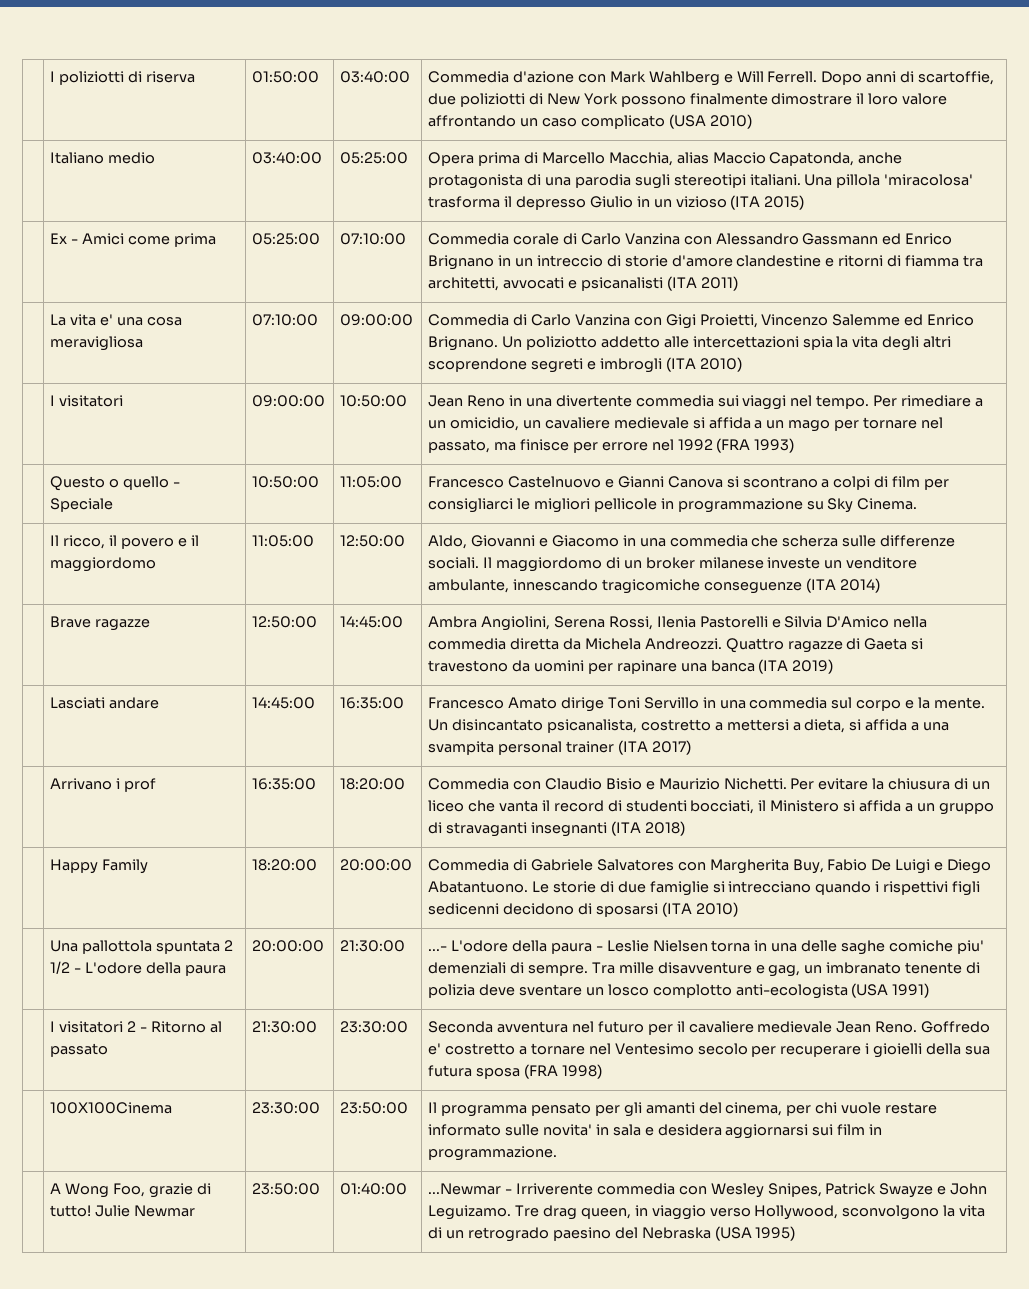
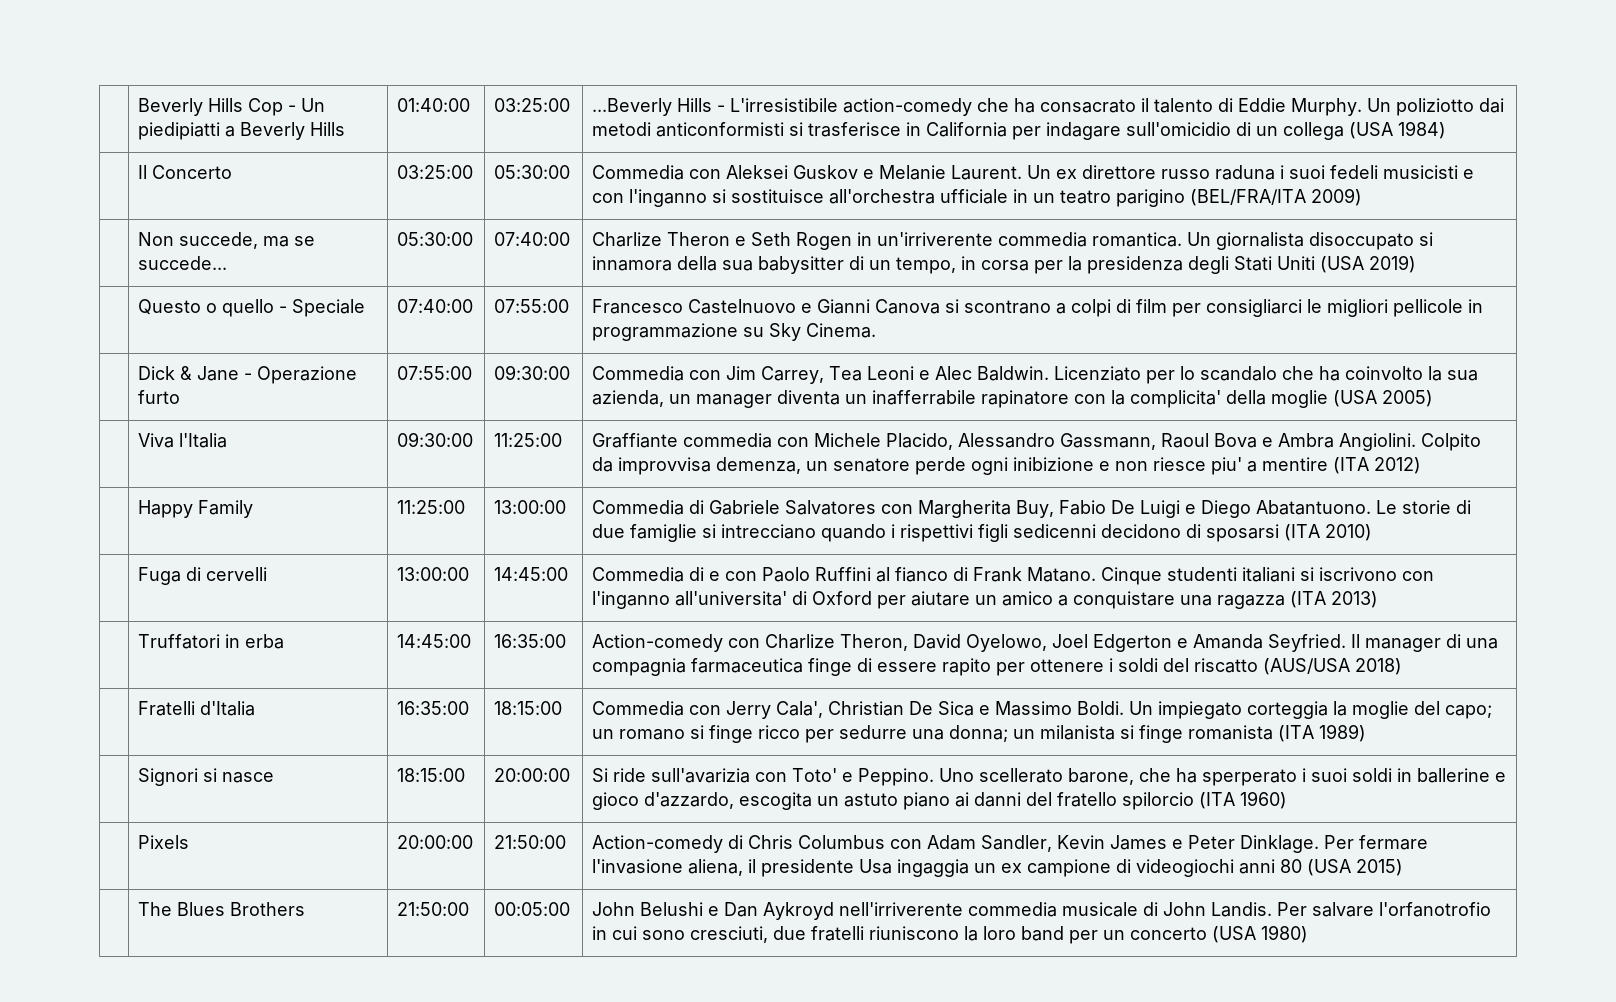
- I poliziotti di riserva | 01:50:00 | 03:40:00 | Commedia d'azione con Mark Wahlberg e Will Ferrell. Dopo anni di scartoffie, due poliziotti di New York possono finalmente dimostrare il loro valore affrontando un caso complicato (USA 2010)
- | Italiano medio | 03:40:00 | 05:25:00 | Opera prima di Marcello Macchia, alias Maccio Capatonda, anche protagonista di una parodia sugli stereotipi italiani. Una pillola 'miracolosa' trasforma il depresso Giulio in un vizioso (ITA 2015)
- | Ex - Amici come prima | 05:25:00 | 07:10:00 | Commedia corale di Carlo Vanzina con Alessandro Gassmann ed Enrico Brignano in un intreccio di storie d'amore clandestine e ritorni di fiamma tra architetti, avvocati e psicanalisti (ITA 2011)
- | La vita e' una cosa meravigliosa | 07:10:00 | 09:00:00 | Commedia di Carlo Vanzina con Gigi Proietti, Vincenzo Salemme ed Enrico Brignano. Un poliziotto addetto alle intercettazioni spia la vita degli altri scoprendone segreti e imbrogli (ITA 2010)
- | I visitatori | 09:00:00 | 10:50:00 | Jean Reno in una divertente commedia sui viaggi nel tempo. Per rimediare a un omicidio, un cavaliere medievale si affida a un mago per tornare nel passato, ma finisce per errore nel 1992 (FRA 1993)
+ Beverly Hills Cop - Un piedipiatti a Beverly Hills | 01:40:00 | 03:25:00 | ...Beverly Hills - L'irresistibile action-comedy che ha consacrato il talento di Eddie Murphy. Un poliziotto dai metodi anticonformisti si trasferisce in California per indagare sull'omicidio di un collega (USA 1984)
+ | Il Concerto | 03:25:00 | 05:30:00 | Commedia con Aleksei Guskov e Melanie Laurent. Un ex direttore russo raduna i suoi fedeli musicisti e con l'inganno si sostituisce all'orchestra ufficiale in un teatro parigino (BEL/FRA/ITA 2009)
+ | Non succede, ma se succede... | 05:30:00 | 07:40:00 | Charlize Theron e Seth Rogen in un'irriverente commedia romantica. Un giornalista disoccupato si innamora della sua babysitter di un tempo, in corsa per la presidenza degli Stati Uniti (USA 2019)
- | Questo o quello - Speciale | 10:50:00 | 11:05:00 | Francesco Castelnuovo e Gianni Canova si scontrano a colpi di film per consigliarci le migliori pellicole in programmazione su Sky Cinema.
+ | Questo o quello - Speciale | 07:40:00 | 07:55:00 | Francesco Castelnuovo e Gianni Canova si scontrano a colpi di film per consigliarci le migliori pellicole in programmazione su Sky Cinema.
- | Il ricco, il povero e il maggiordomo | 11:05:00 | 12:50:00 | Aldo, Giovanni e Giacomo in una commedia che scherza sulle differenze sociali. Il maggiordomo di un broker milanese investe un venditore ambulante, innescando tragicomiche conseguenze (ITA 2014)
- | Brave ragazze | 12:50:00 | 14:45:00 | Ambra Angiolini, Serena Rossi, Ilenia Pastorelli e Silvia D'Amico nella commedia diretta da Michela Andreozzi. Quattro ragazze di Gaeta si travestono da uomini per rapinare una banca (ITA 2019)
- | Lasciati andare | 14:45:00 | 16:35:00 | Francesco Amato dirige Toni Servillo in una commedia sul corpo e la mente. Un disincantato psicanalista, costretto a mettersi a dieta, si affida a una svampita personal trainer (ITA 2017)
- | Arrivano i prof | 16:35:00 | 18:20:00 | Commedia con Claudio Bisio e Maurizio Nichetti. Per evitare la chiusura di un liceo che vanta il record di studenti bocciati, il Ministero si affida a un gruppo di stravaganti insegnanti (ITA 2018)
+ | Dick & Jane - Operazione furto | 07:55:00 | 09:30:00 | Commedia con Jim Carrey, Tea Leoni e Alec Baldwin. Licenziato per lo scandalo che ha coinvolto la sua azienda, un manager diventa un inafferrabile rapinatore con la complicita' della moglie (USA 2005)
+ | Viva l'Italia | 09:30:00 | 11:25:00 | Graffiante commedia con Michele Placido, Alessandro Gassmann, Raoul Bova e Ambra Angiolini. Colpito da improvvisa demenza, un senatore perde ogni inibizione e non riesce piu' a mentire (ITA 2012)
- | Happy Family | 18:20:00 | 20:00:00 | Commedia di Gabriele Salvatores con Margherita Buy, Fabio De Luigi e Diego Abatantuono. Le storie di due famiglie si intrecciano quando i rispettivi figli sedicenni decidono di sposarsi (ITA 2010)
+ | Happy Family | 11:25:00 | 13:00:00 | Commedia di Gabriele Salvatores con Margherita Buy, Fabio De Luigi e Diego Abatantuono. Le storie di due famiglie si intrecciano quando i rispettivi figli sedicenni decidono di sposarsi (ITA 2010)
- Una pallottola spuntata 2 1/2 - L'odore della paura | 20:00:00 | 21:30:00 | ...- L'odore della paura - Leslie Nielsen torna in una delle saghe comiche piu' demenziali di sempre. Tra mille disavventure e gag, un imbranato tenente di polizia deve sventare un losco complotto anti-ecologista (USA 1991)
- | I visitatori 2 - Ritorno al passato | 21:30:00 | 23:30:00 | Seconda avventura nel futuro per il cavaliere medievale Jean Reno. Goffredo e' costretto a tornare nel Ventesimo secolo per recuperare i gioielli della sua futura sposa (FRA 1998)
- | 100X100Cinema | 23:30:00 | 23:50:00 | Il programma pensato per gli amanti del cinema, per chi vuole restare informato sulle novita' in sala e desidera aggiornarsi sui film in programmazione.
- | A Wong Foo, grazie di tutto! Julie Newmar | 23:50:00 | 01:40:00 | ...Newmar - Irriverente commedia con Wesley Snipes, Patrick Swayze e John Leguizamo. Tre drag queen, in viaggio verso Hollywood, sconvolgono la vita di un retrogrado paesino del Nebraska (USA 1995)
+ Fuga di cervelli | 13:00:00 | 14:45:00 | Commedia di e con Paolo Ruffini al fianco di Frank Matano. Cinque studenti italiani si iscrivono con l'inganno all'universita' di Oxford per aiutare un amico a conquistare una ragazza (ITA 2013)
+ | Truffatori in erba | 14:45:00 | 16:35:00 | Action-comedy con Charlize Theron, David Oyelowo, Joel Edgerton e Amanda Seyfried. Il manager di una compagnia farmaceutica finge di essere rapito per ottenere i soldi del riscatto (AUS/USA 2018)
+ | Fratelli d'Italia | 16:35:00 | 18:15:00 | Commedia con Jerry Cala', Christian De Sica e Massimo Boldi. Un impiegato corteggia la moglie del capo; un romano si finge ricco per sedurre una donna; un milanista si finge romanista (ITA 1989)
+ | Signori si nasce | 18:15:00 | 20:00:00 | Si ride sull'avarizia con Toto' e Peppino. Uno scellerato barone, che ha sperperato i suoi soldi in ballerine e gioco d'azzardo, escogita un astuto piano ai danni del fratello spilorcio (ITA 1960)
+ | Pixels | 20:00:00 | 21:50:00 | Action-comedy di Chris Columbus con Adam Sandler, Kevin James e Peter Dinklage. Per fermare l'invasione aliena, il presidente Usa ingaggia un ex campione di videogiochi anni 80 (USA 2015)
+ | The Blues Brothers | 21:50:00 | 00:05:00 | John Belushi e Dan Aykroyd nell'irriverente commedia musicale di John Landis. Per salvare l'orfanotrofio in cui sono cresciuti, due fratelli riuniscono la loro band per un concerto (USA 1980)

